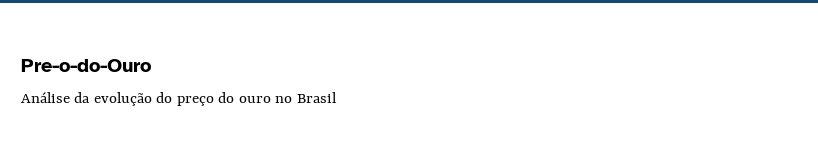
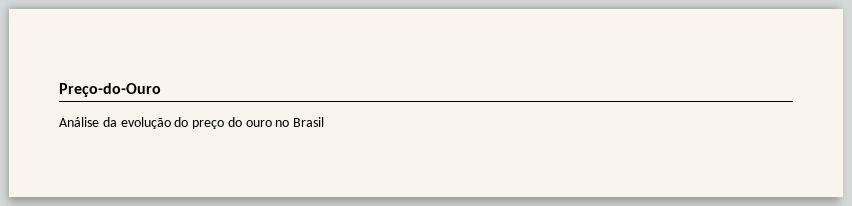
- Pre-o-do-Ouro
+ Preço-do-Ouro

